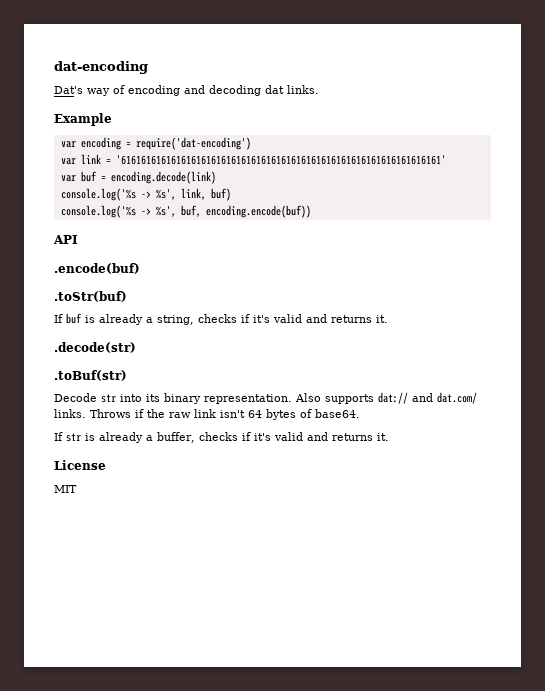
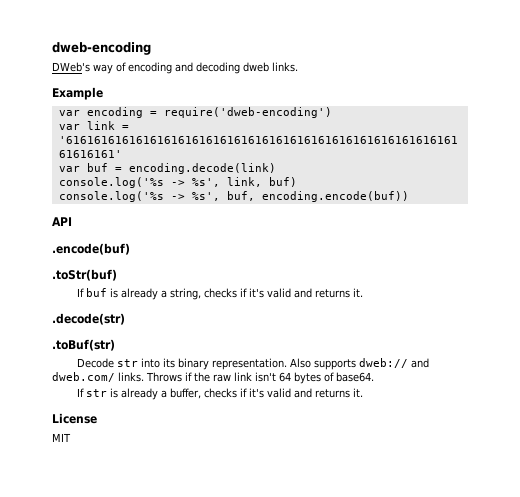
- dat-encoding
- Dat's way of encoding and decoding dat links.
+ dweb-encoding
+ DWeb's way of encoding and decoding dweb links.
- var encoding = require('dat-encoding')
+ var encoding = require('dweb-encoding')
- Also supports dat:// and dat.com/ links.
+ Also supports dweb:// and dweb.com/ links.

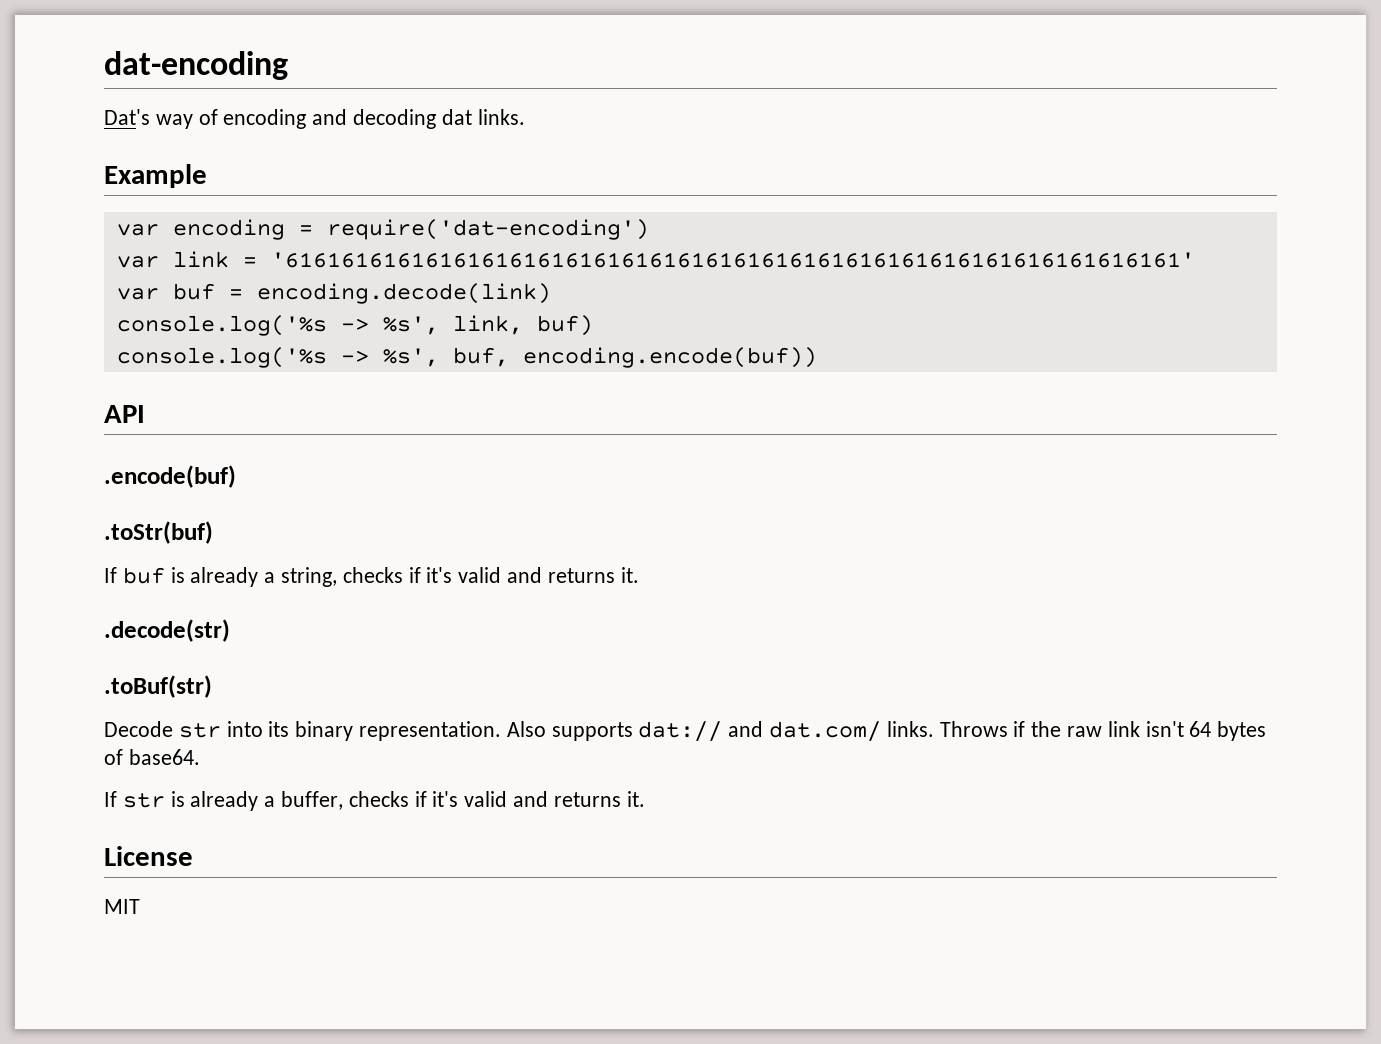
- dweb-encoding
- DWeb's way of encoding and decoding dweb links.
+ dat-encoding
+ Dat's way of encoding and decoding dat links.
- var encoding = require('dweb-encoding')
+ var encoding = require('dat-encoding')
- Also supports dweb:// and dweb.com/ links.
+ Also supports dat:// and dat.com/ links.

